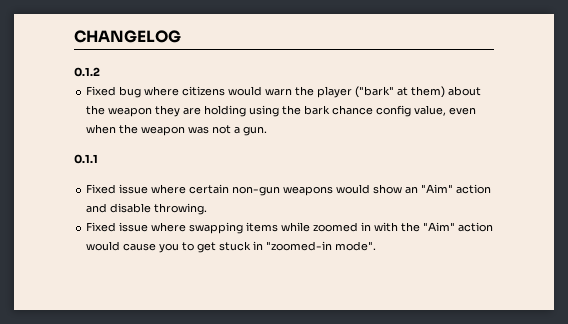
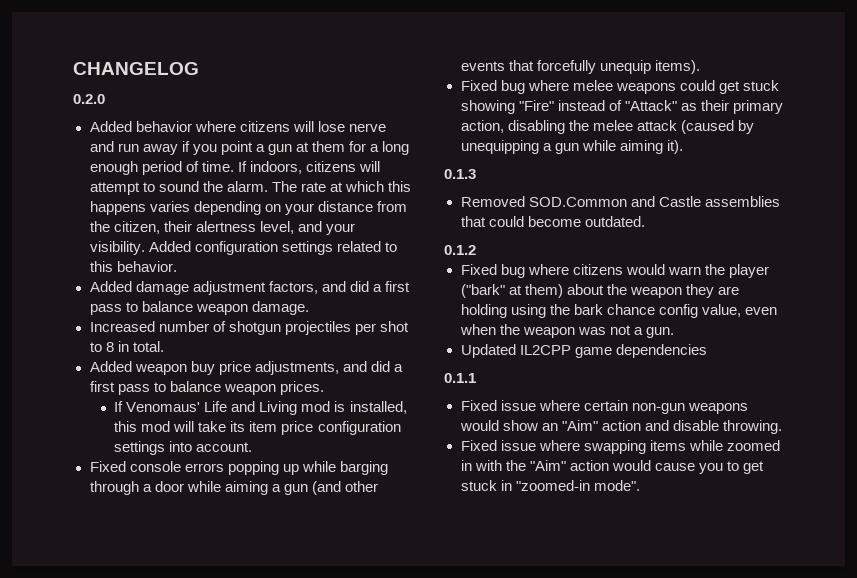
+ 0.2.0
+ Added behavior where citizens will lose nerve and run away if you point a gun at them for a long enough period of time. If indoors, citizens will attempt to sound the alarm. The rate at which this happens varies depending on your distance from the citizen, their alertness level, and your visibility. Added configuration settings related to this behavior.
+ Added damage adjustment factors, and did a first pass to balance weapon damage.
+ Increased number of shotgun projectiles per shot to 8 in total.
+ Added weapon buy price adjustments, and did a first pass to balance weapon prices.
+ If Venomaus' Life and Living mod is installed, this mod will take its item price configuration settings into account.
+ Fixed console errors popping up while barging through a door while aiming a gun (and other events that forcefully unequip items).
+ Fixed bug where melee weapons could get stuck showing "Fire" instead of "Attack" as their primary action, disabling the melee attack (caused by unequipping a gun while aiming it).
+ 0.1.3
+ Removed SOD.Common and Castle assemblies that could become outdated.
+ Updated IL2CPP game dependencies

